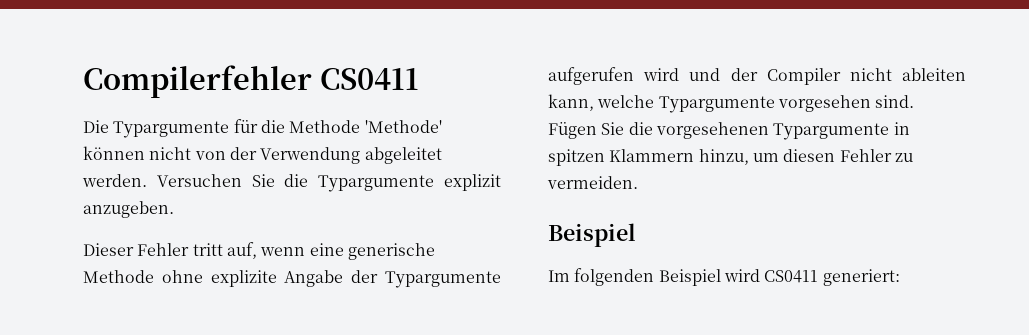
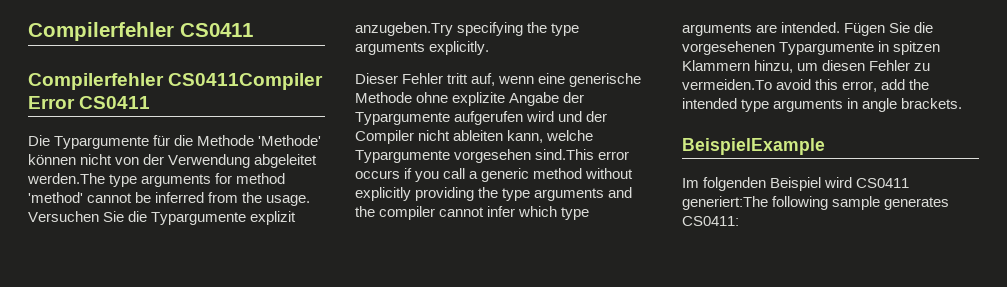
+ Compilerfehler CS0411Compiler Error CS0411
- Die Typargumente für die Methode 'Methode' können nicht von der Verwendung abgeleitet werden.
+ Die Typargumente für die Methode 'Methode' können nicht von der Verwendung abgeleitet werden.The type arguments for method 'method' cannot be inferred from the usage.
- Versuchen Sie die Typargumente explizit anzugeben.
+ Versuchen Sie die Typargumente explizit anzugeben.Try specifying the type arguments explicitly.
- Dieser Fehler tritt auf, wenn eine generische Methode ohne explizite Angabe der Typargumente aufgerufen wird und der Compiler nicht ableiten kann, welche Typargumente vorgesehen sind.
+ Dieser Fehler tritt auf, wenn eine generische Methode ohne explizite Angabe der Typargumente aufgerufen wird und der Compiler nicht ableiten kann, welche Typargumente vorgesehen sind.This error occurs if you call a generic method without explicitly providing the type arguments and the compiler cannot infer which type arguments are intended.
- Fügen Sie die vorgesehenen Typargumente in spitzen Klammern hinzu, um diesen Fehler zu vermeiden.
- Beispiel
+ Fügen Sie die vorgesehenen Typargumente in spitzen Klammern hinzu, um diesen Fehler zu vermeiden.To avoid this error, add the intended type arguments in angle brackets.
+ BeispielExample
- Im folgenden Beispiel wird CS0411 generiert:
+ Im folgenden Beispiel wird CS0411 generiert:The following sample generates CS0411:

